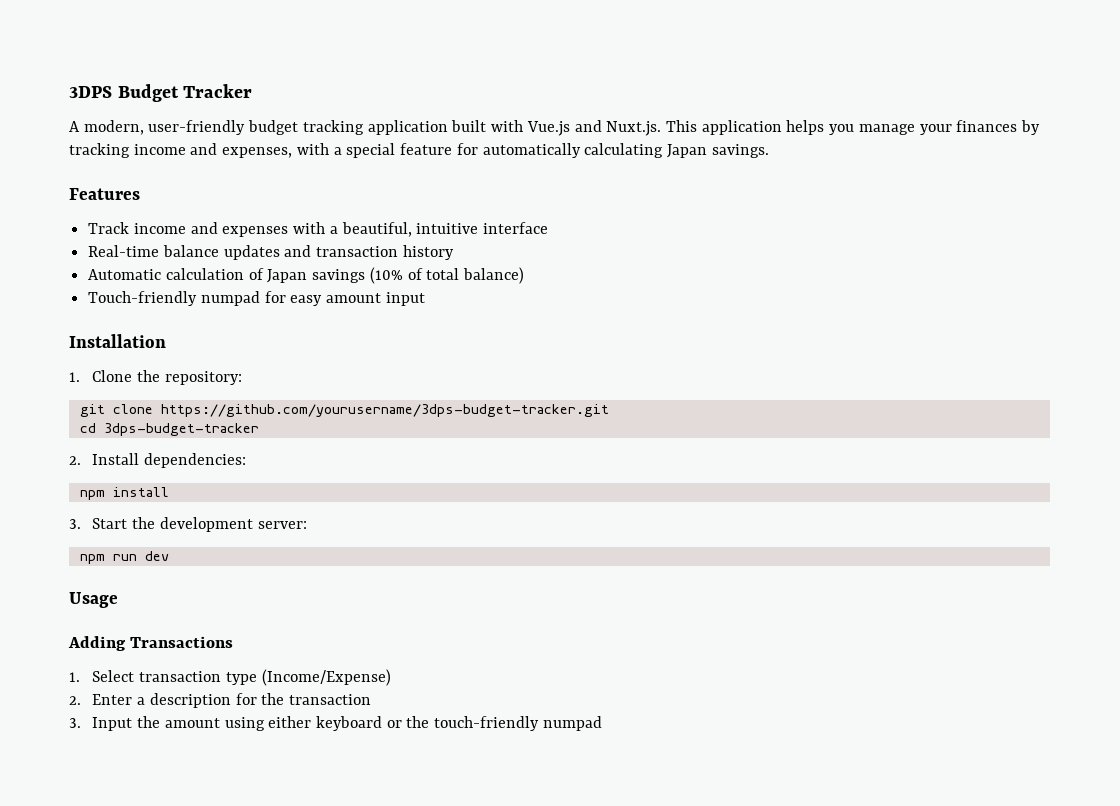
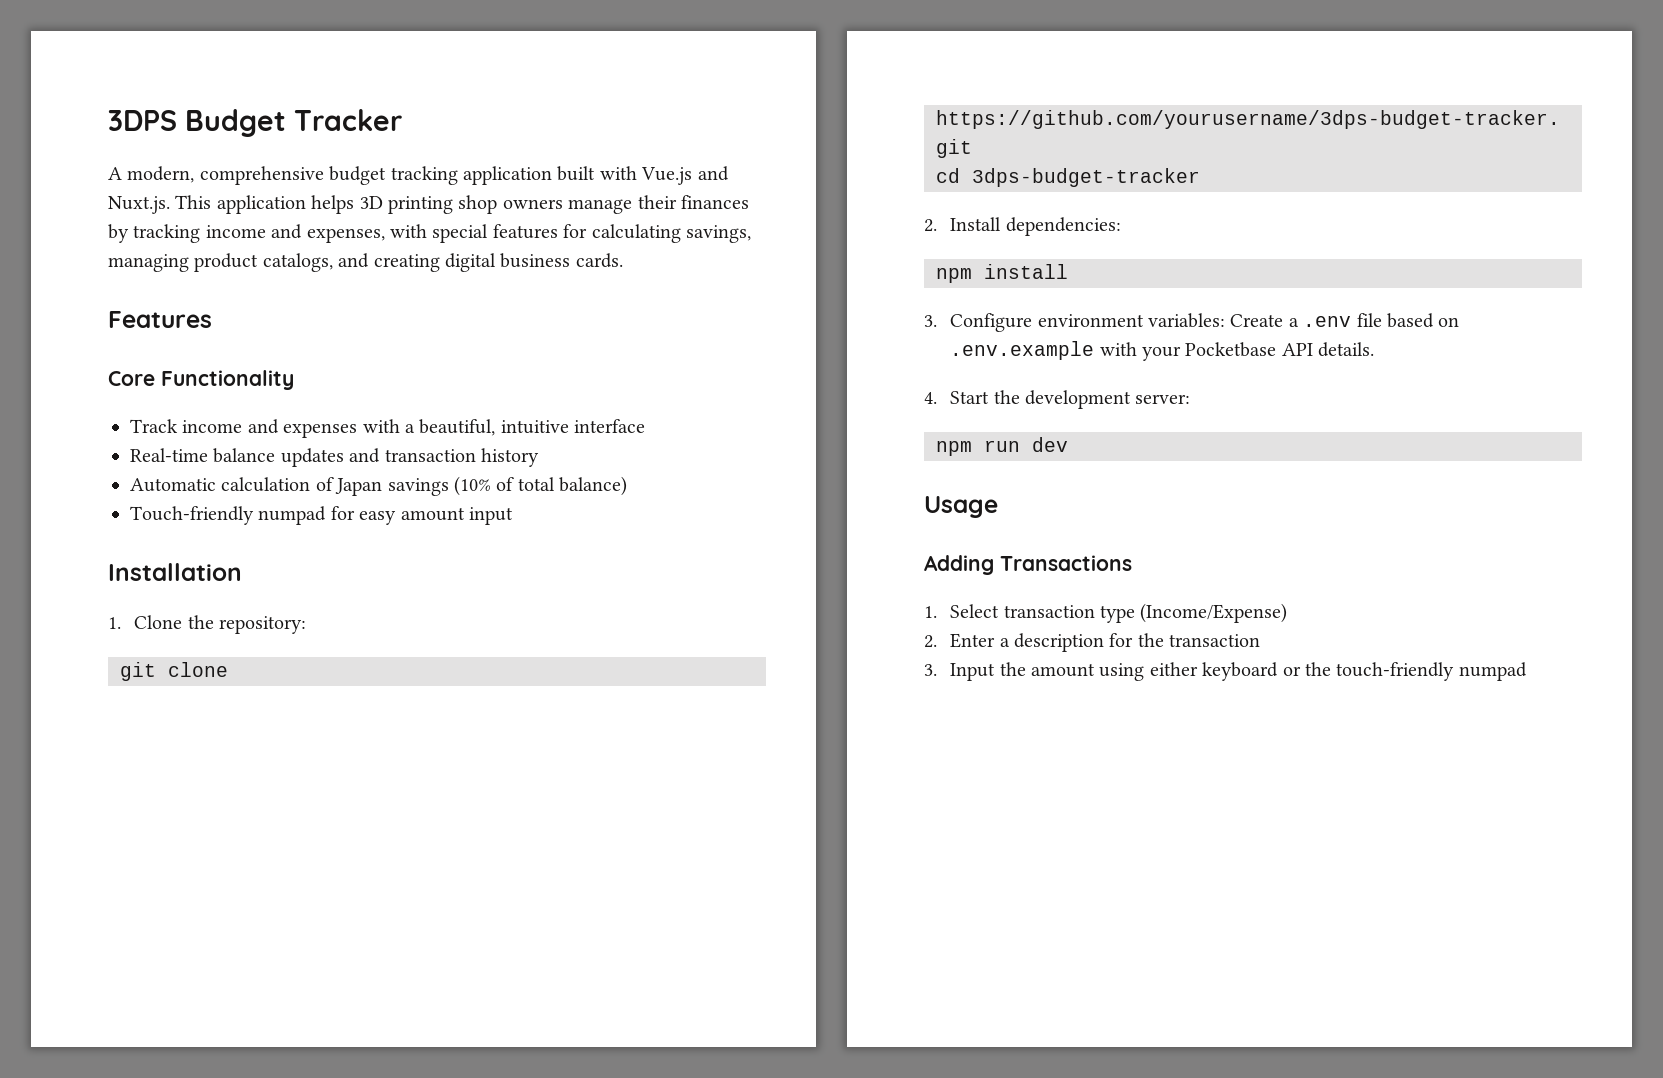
- A modern, user-friendly budget tracking application built with Vue.js and Nuxt.js. This application helps you manage your finances by tracking income and expenses, with a special feature for automatically calculating Japan savings.
+ A modern, comprehensive budget tracking application built with Vue.js and Nuxt.js. This application helps 3D printing shop owners manage their finances by tracking income and expenses, with special features for calculating savings, managing product catalogs, and creating digital business cards.
+ Core Functionality
- 3. Start the development server:
+ 3. Configure environment variables: Create a .env file based on .env.example with your Pocketbase API details.
+ 4. Start the development server:

